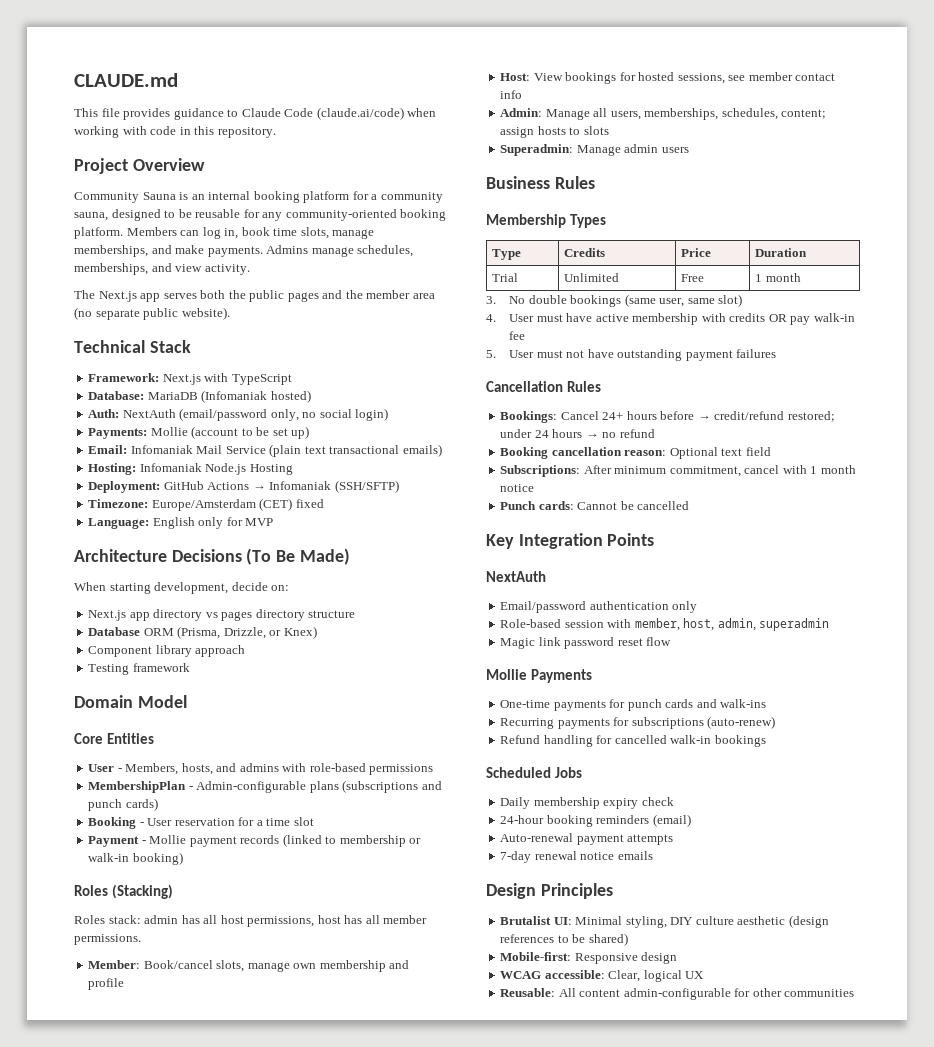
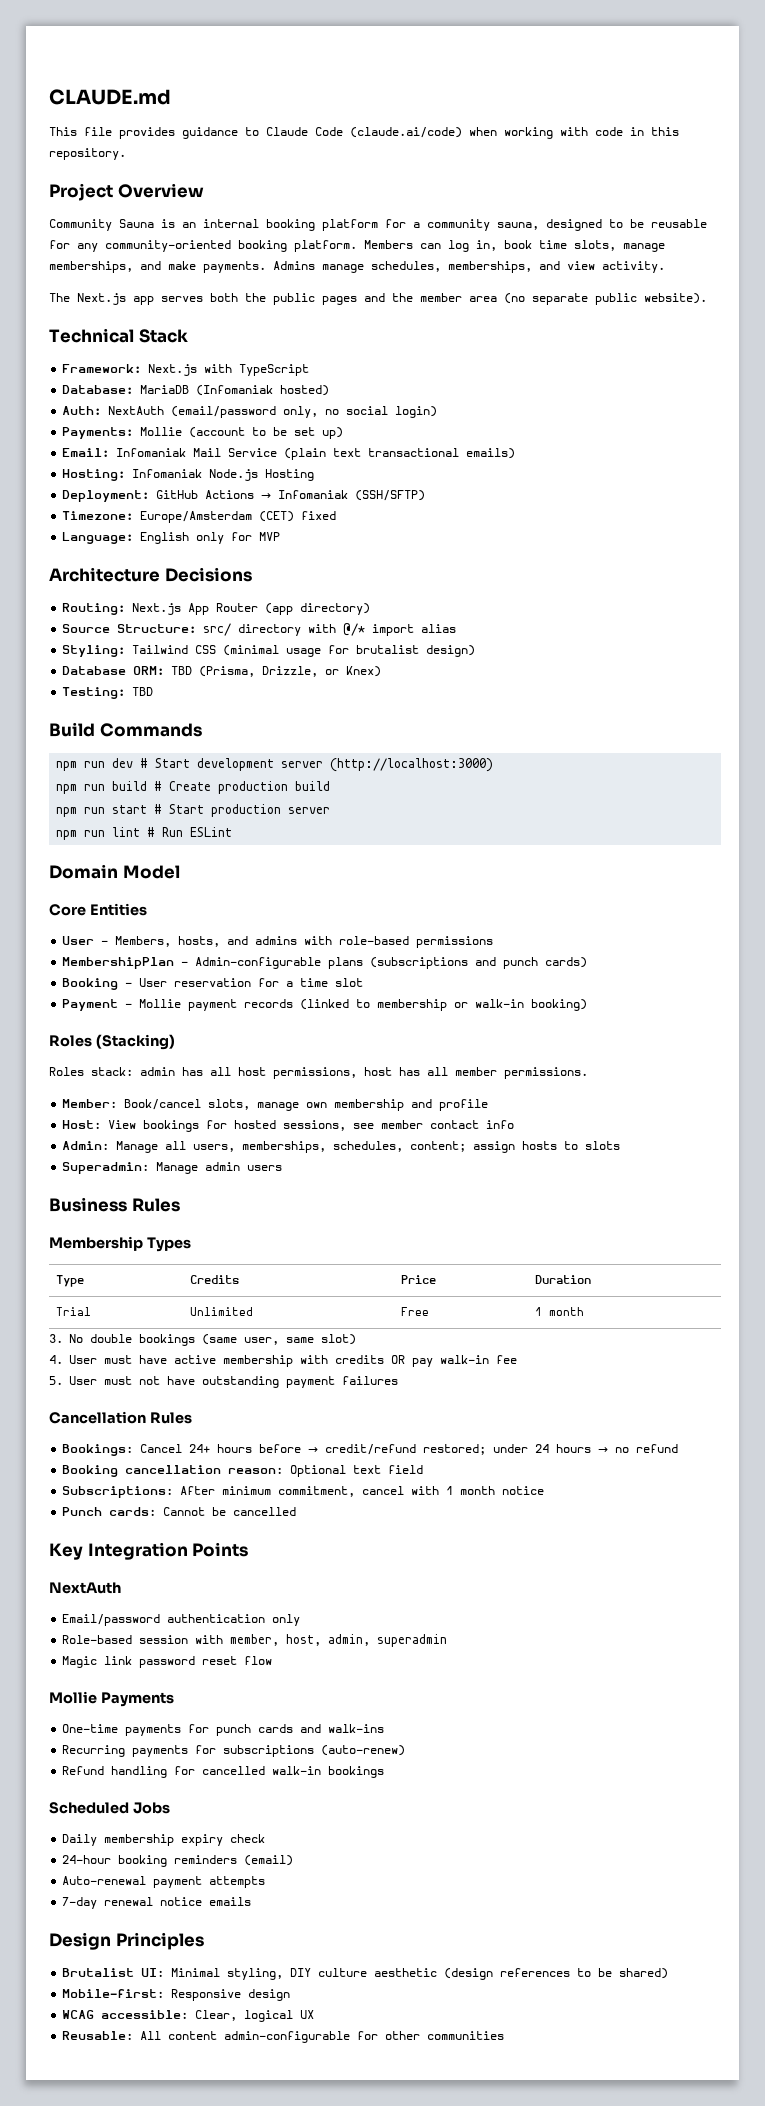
- Architecture Decisions (To Be Made)
- When starting development, decide on:
- Next.js app directory vs pages directory structure
+ Architecture Decisions
+ Routing: Next.js App Router (app directory)
+ Source Structure: src/ directory with @/* import alias
+ Styling: Tailwind CSS (minimal usage for brutalist design)
- Database ORM (Prisma, Drizzle, or Knex)
+ Database ORM: TBD (Prisma, Drizzle, or Knex)
- Component library approach
- Testing framework
+ Testing: TBD
+ Build Commands
+ npm run dev # Start development server (http://localhost:3000)
+ npm run build # Create production build
+ npm run start # Start production server
+ npm run lint # Run ESLint

